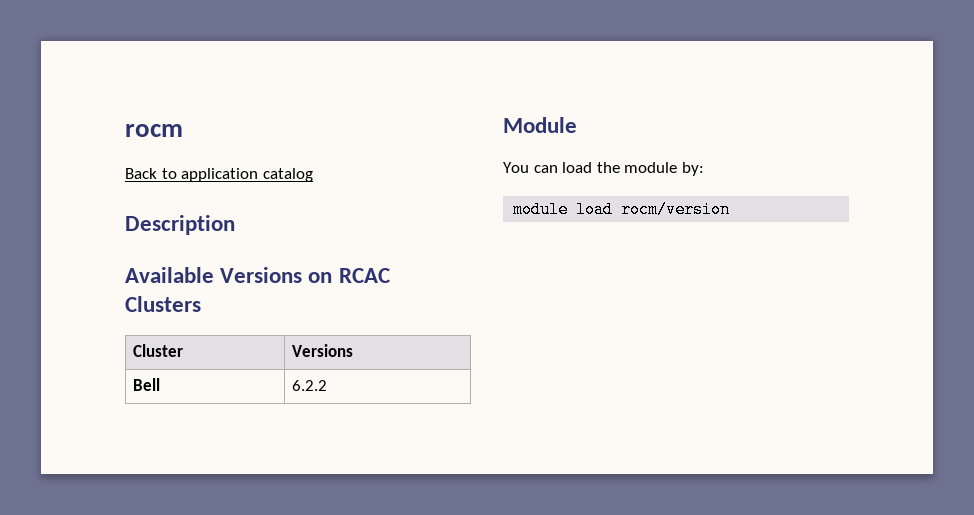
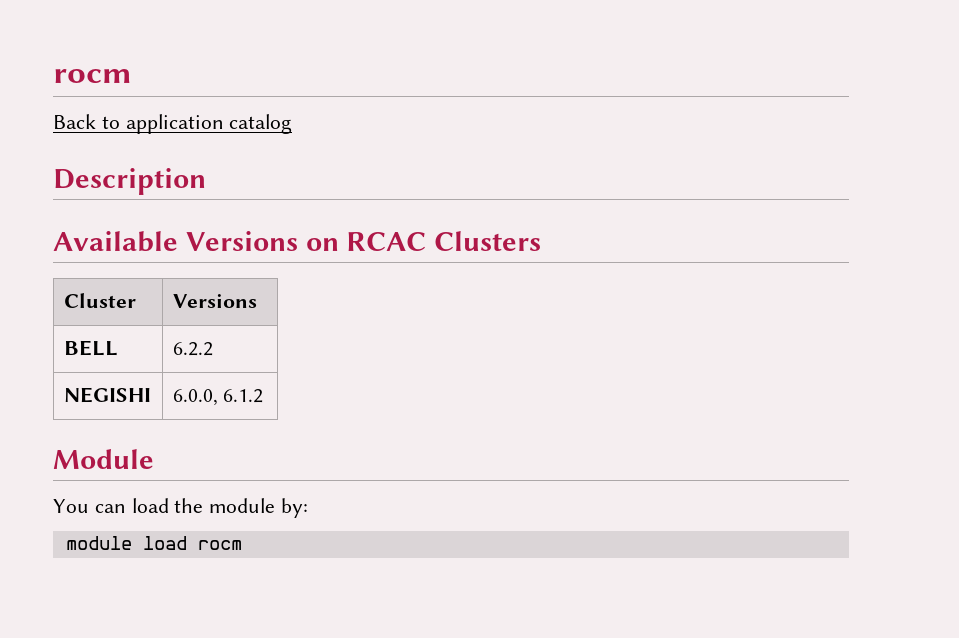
- Bell | 6.2.2
+ BELL | 6.2.2
+ NEGISHI | 6.0.0, 6.1.2
- module load rocm/version
+ module load rocm

